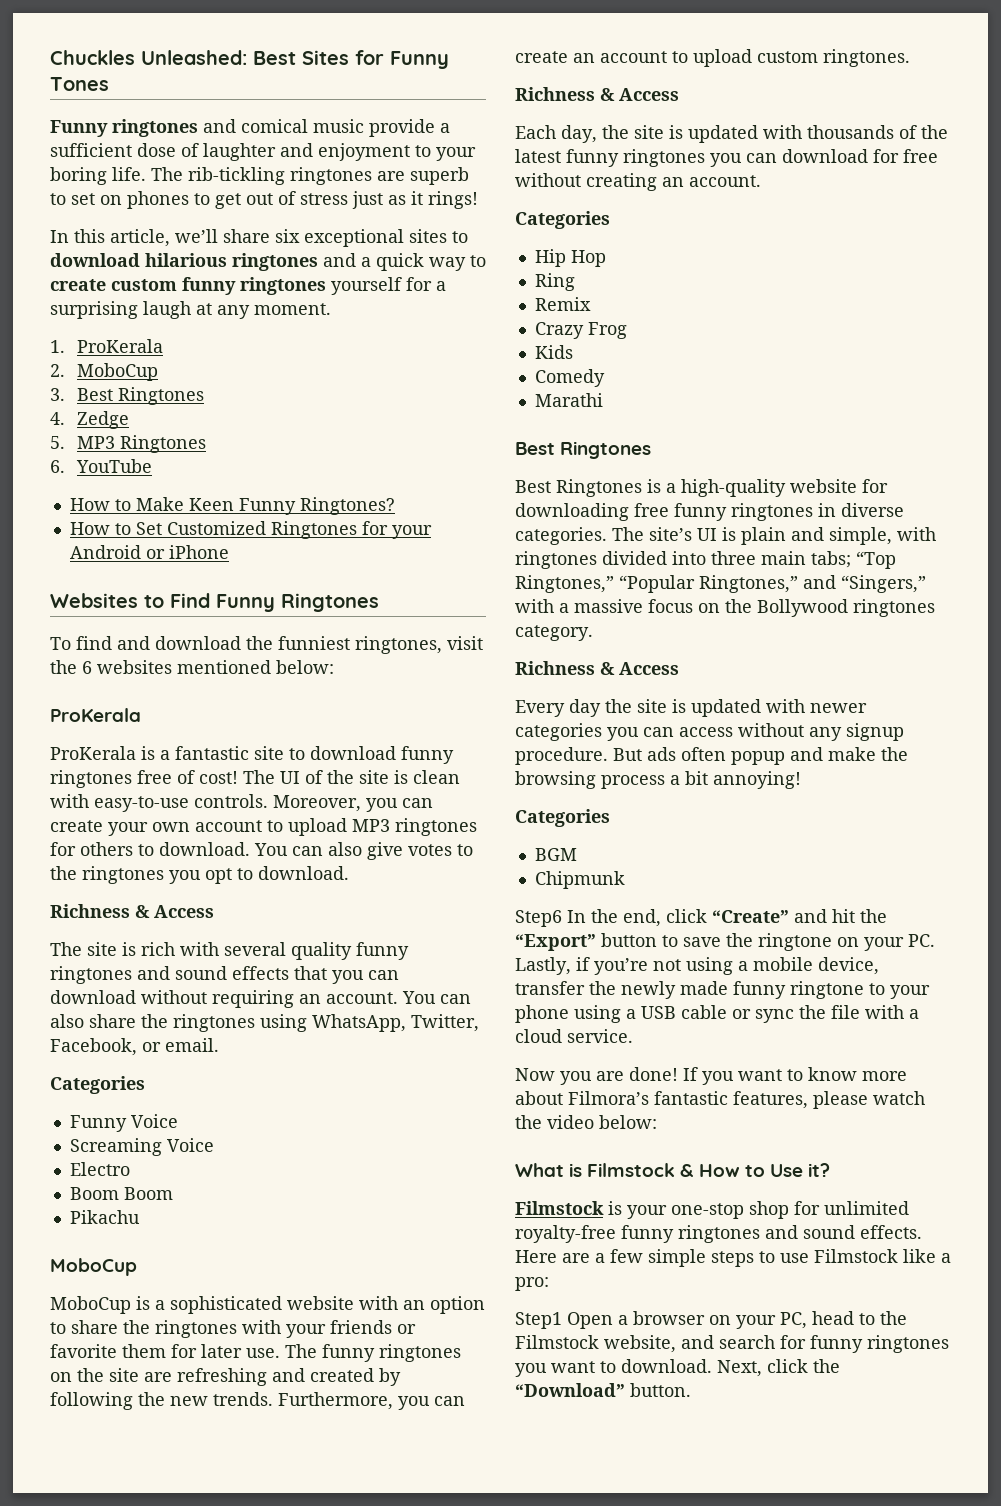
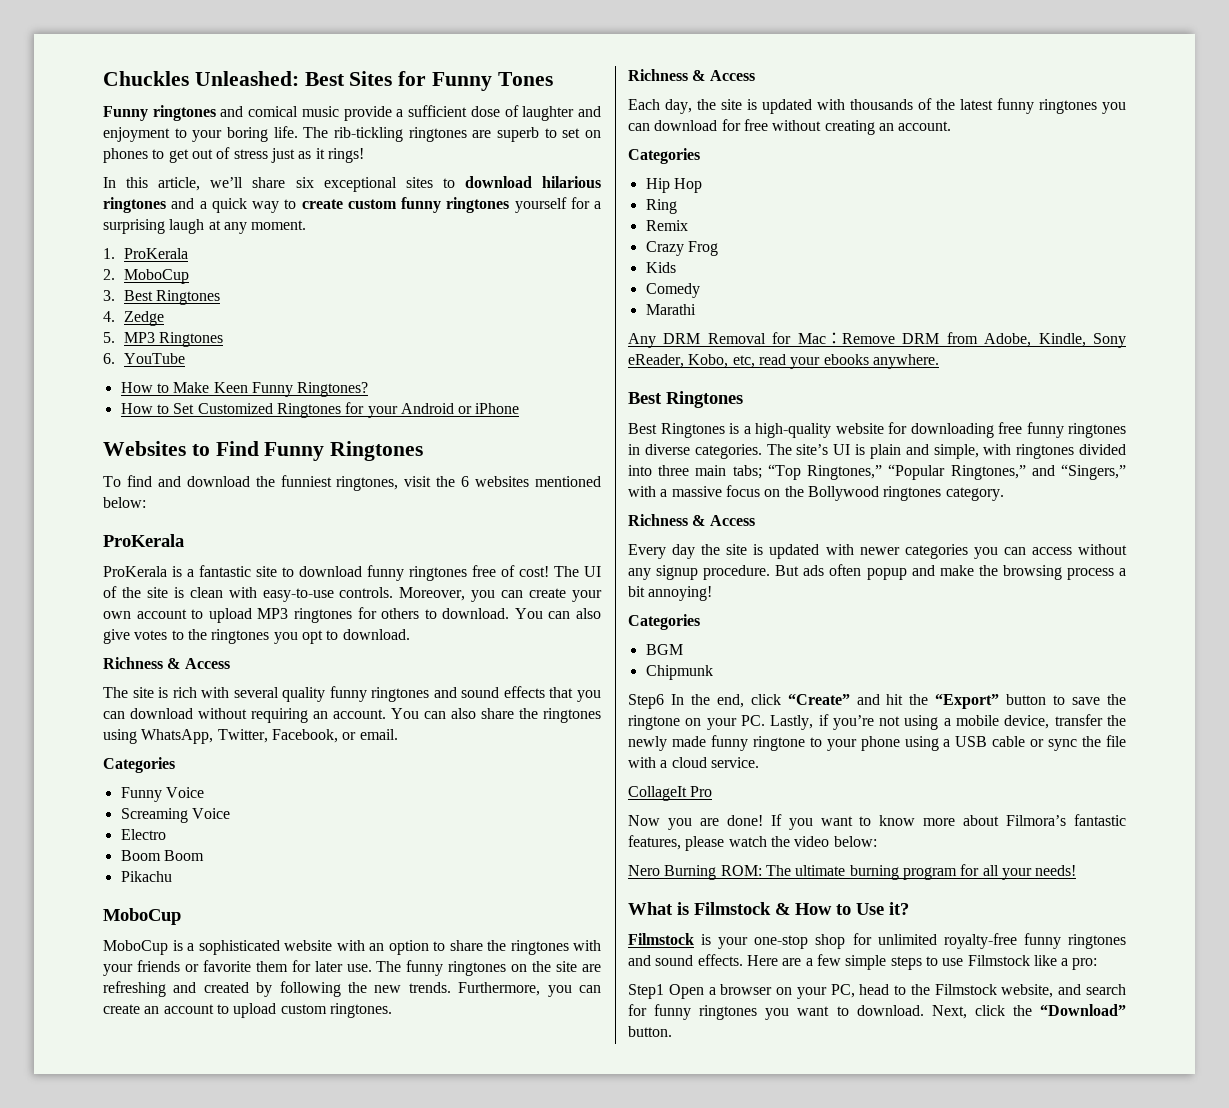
+ Any DRM Removal for Mac：Remove DRM from Adobe, Kindle, Sony eReader, Kobo, etc, read your ebooks anywhere.
+ CollageIt Pro
+ Nero Burning ROM: The ultimate burning program for all your needs!

